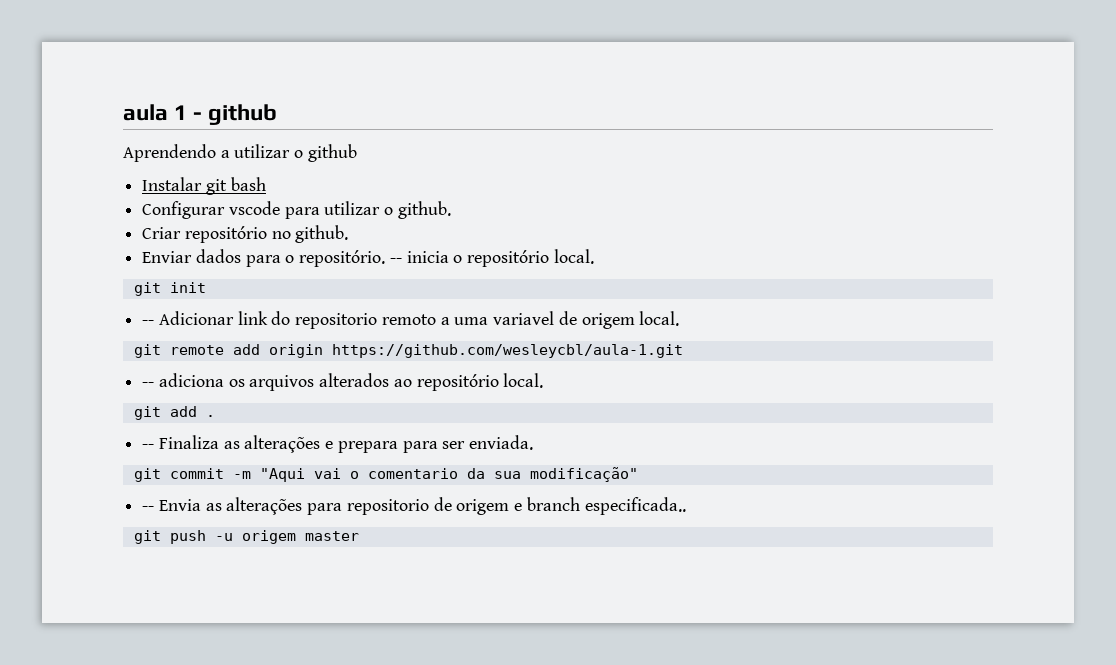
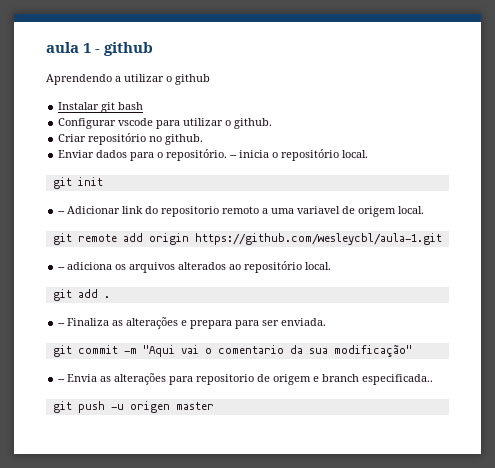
- git push -u origem master
+ git push -u origen master

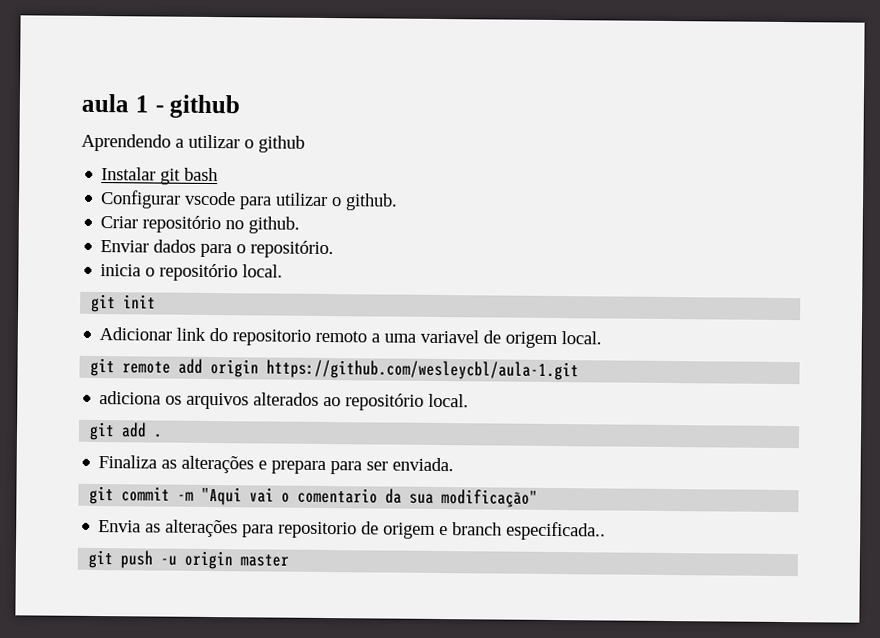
- Enviar dados para o repositório. -- inicia o repositório local.
+ Enviar dados para o repositório.
+ inicia o repositório local.
- -- Adicionar link do repositorio remoto a uma variavel de origem local.
+ Adicionar link do repositorio remoto a uma variavel de origem local.
- -- adiciona os arquivos alterados ao repositório local.
+ adiciona os arquivos alterados ao repositório local.
- -- Finaliza as alterações e prepara para ser enviada.
+ Finaliza as alterações e prepara para ser enviada.
- -- Envia as alterações para repositorio de origem e branch especificada..
+ Envia as alterações para repositorio de origem e branch especificada..
- git push -u origen master
+ git push -u origin master

